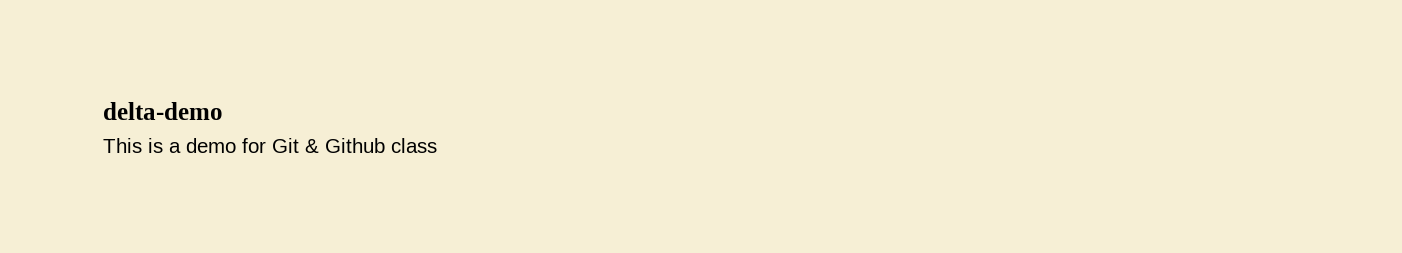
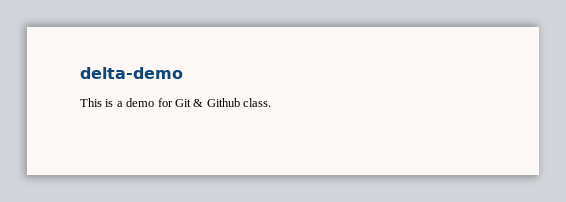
- This is a demo for Git & Github class
+ This is a demo for Git & Github class.

